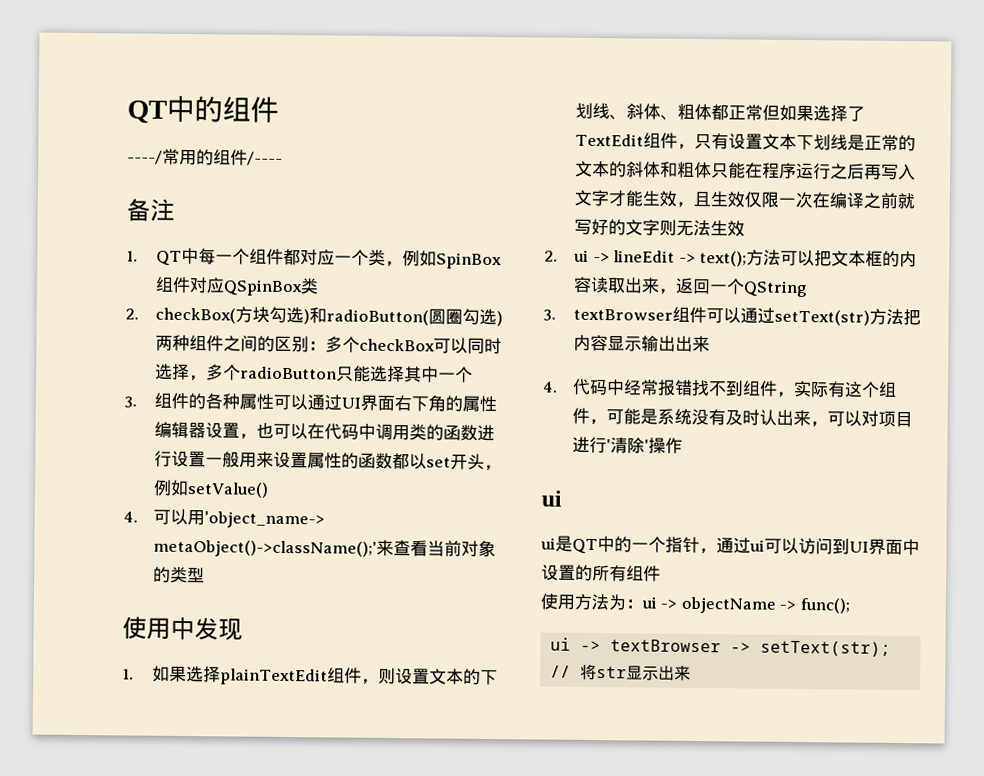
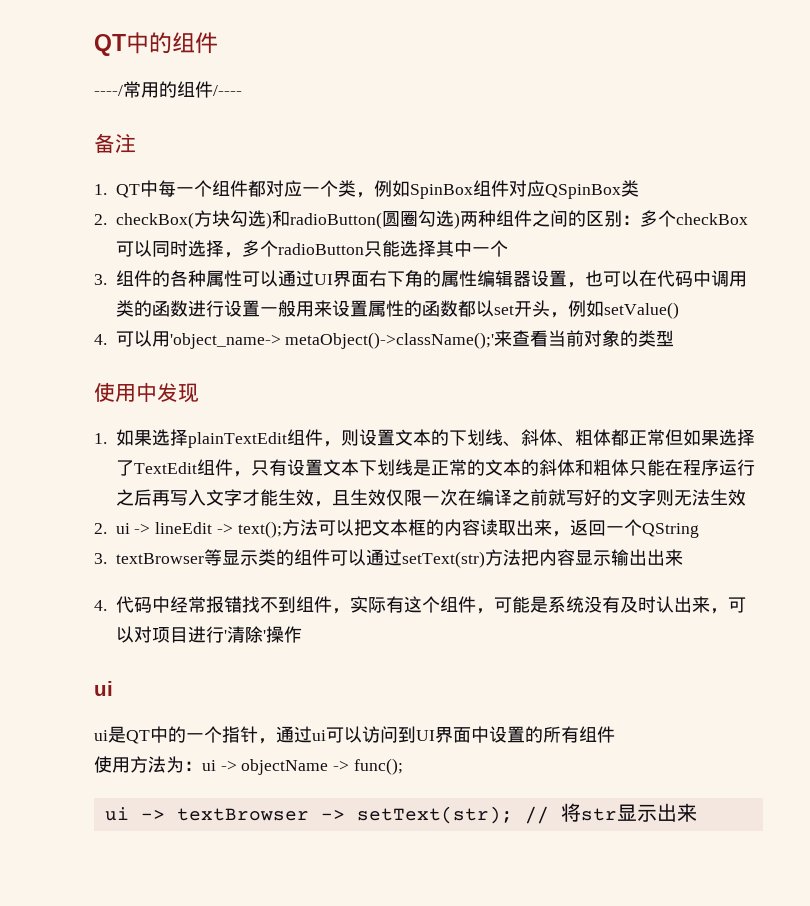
- 3. textBrowser组件可以通过setText(str)方法把内容显示输出出来
+ 3. textBrowser等显示类的组件可以通过setText(str)方法把内容显示输出出来

